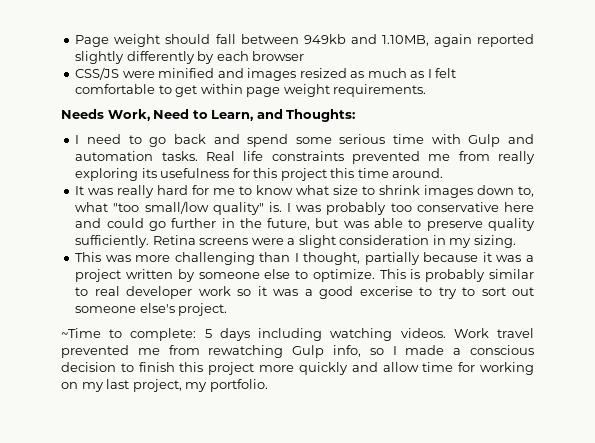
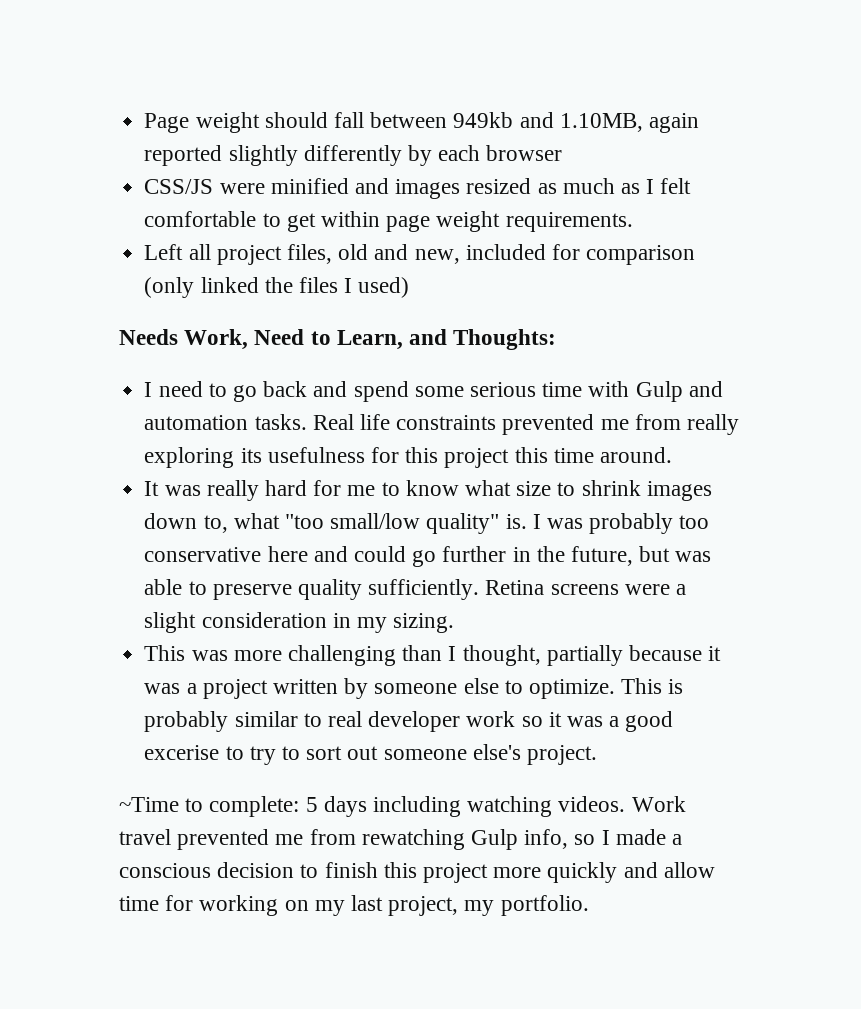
+ Left all project files, old and new, included for comparison (only linked the files I used)

